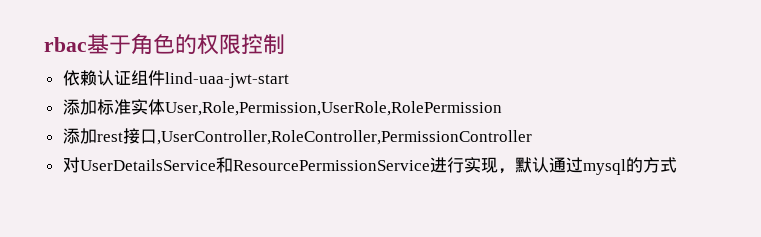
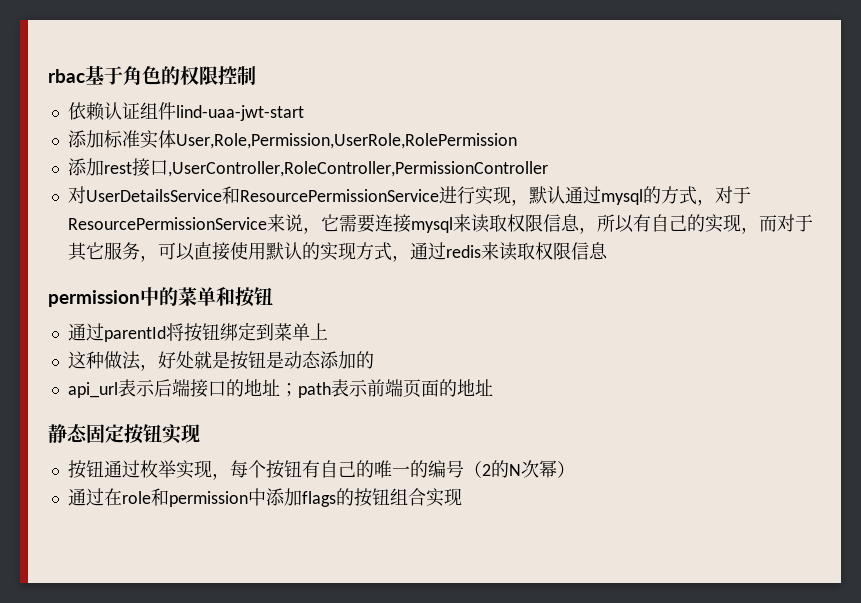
- 对UserDetailsService和ResourcePermissionService进行实现，默认通过mysql的方式
+ 对UserDetailsService和ResourcePermissionService进行实现，默认通过mysql的方式，对于ResourcePermissionService来说，它需要连接mysql来读取权限信息，所以有自己的实现，而对于其它服务，可以直接使用默认的实现方式，通过redis来读取权限信息
+ permission中的菜单和按钮
+ 通过parentId将按钮绑定到菜单上
+ 这种做法，好处就是按钮是动态添加的
+ api_url表示后端接口的地址；path表示前端页面的地址
+ 静态固定按钮实现
+ 按钮通过枚举实现，每个按钮有自己的唯一的编号（2的N次幂）
+ 通过在role和permission中添加flags的按钮组合实现

